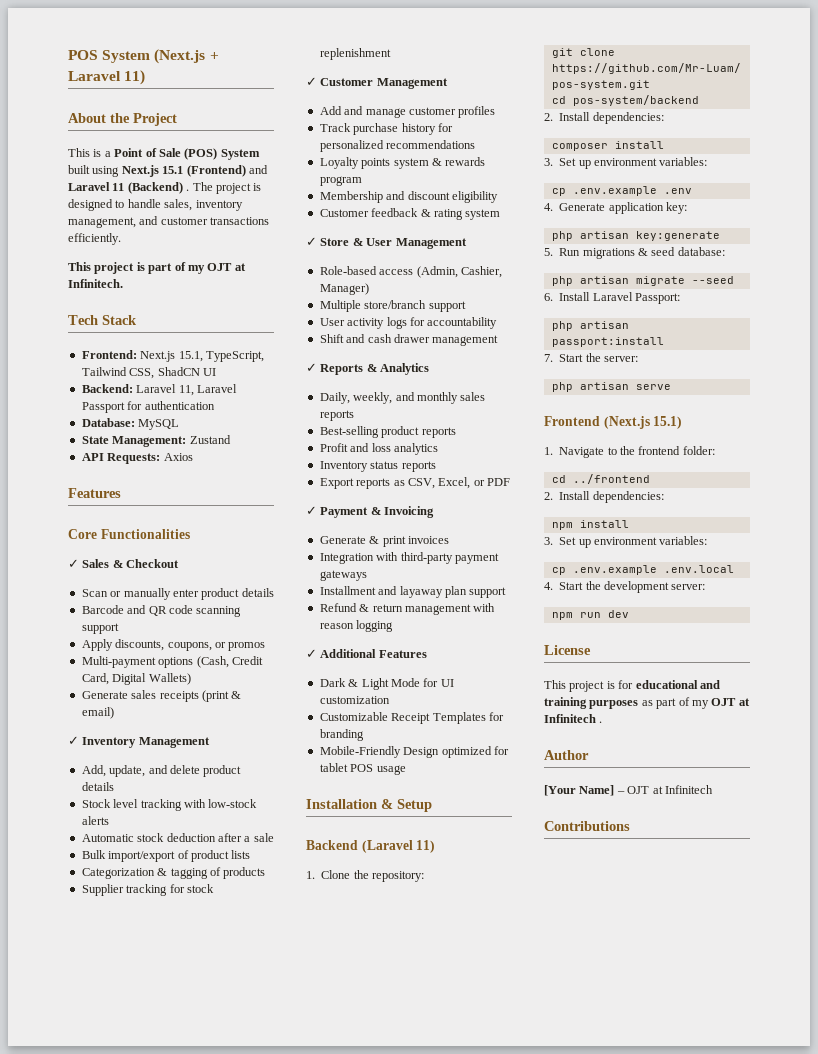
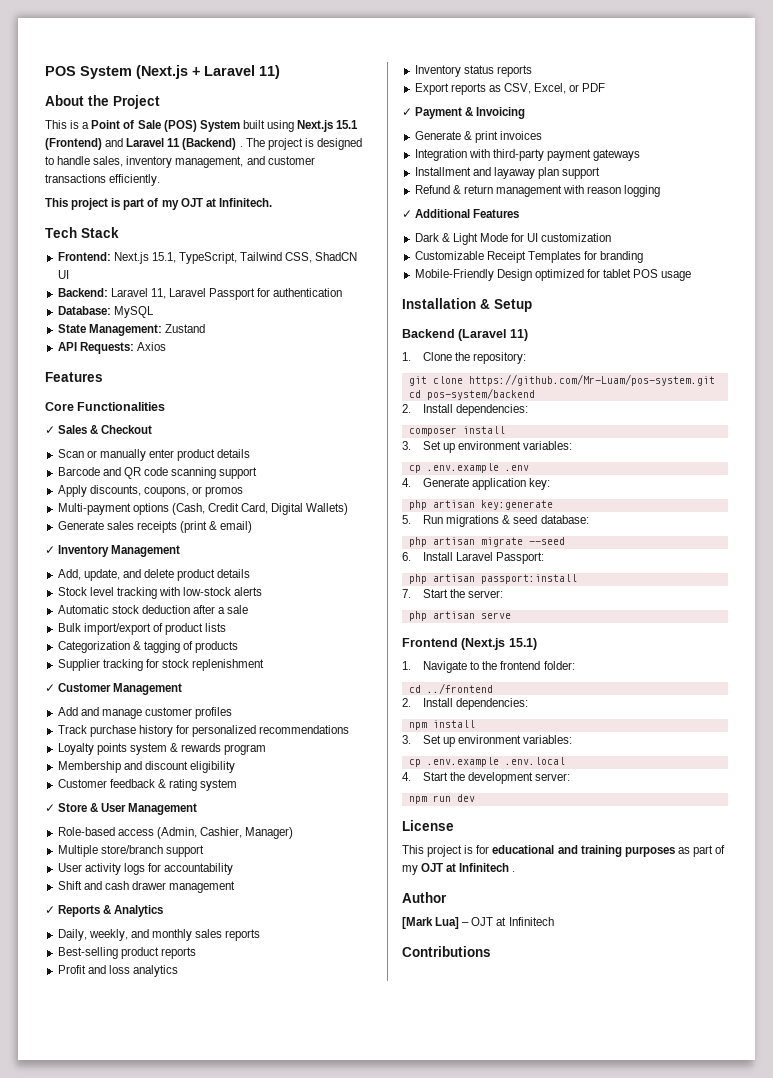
- [Your Name] – OJT at Infinitech
+ [Mark Lua] – OJT at Infinitech

